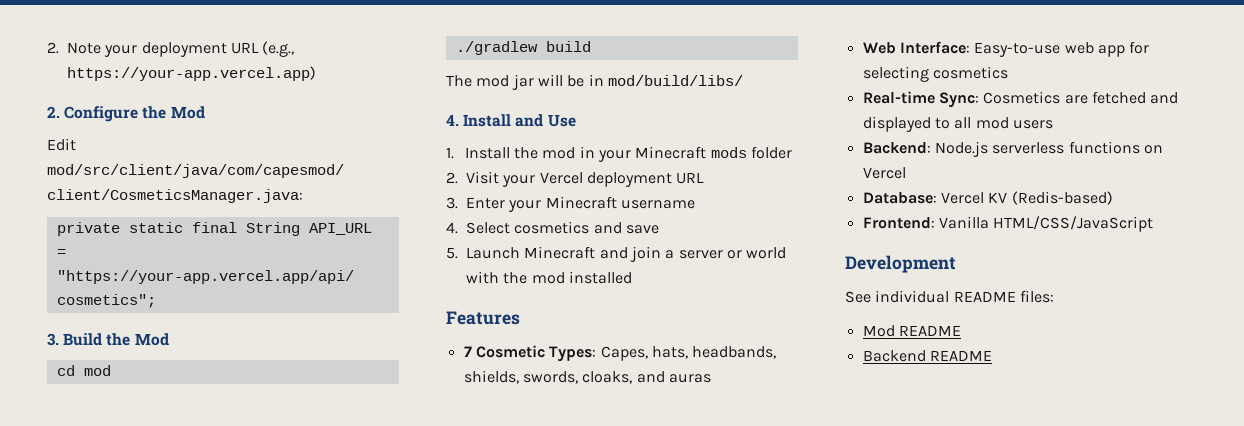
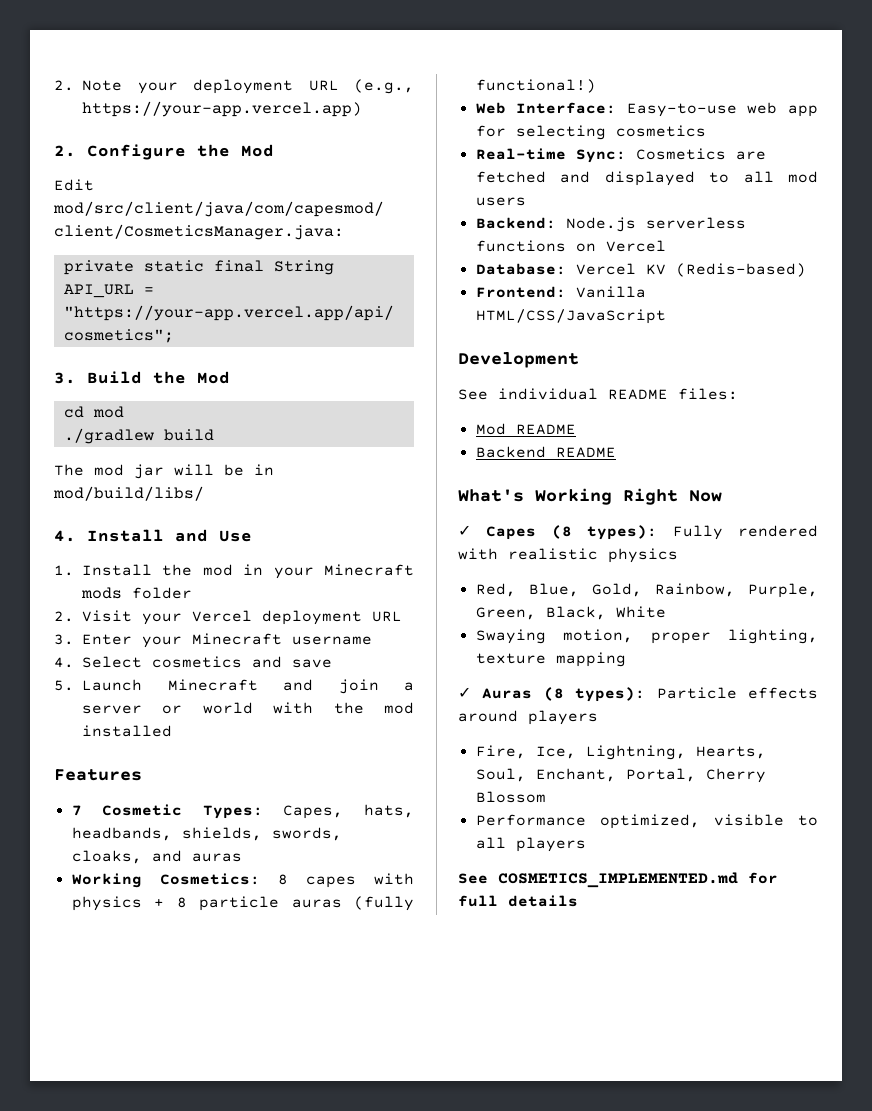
+ Working Cosmetics: 8 capes with physics + 8 particle auras (fully functional!)
+ What's Working Right Now
+ ✓ Capes (8 types): Fully rendered with realistic physics
+ Red, Blue, Gold, Rainbow, Purple, Green, Black, White
+ Swaying motion, proper lighting, texture mapping
+ ✓ Auras (8 types): Particle effects around players
+ Fire, Ice, Lightning, Hearts, Soul, Enchant, Portal, Cherry Blossom
+ Performance optimized, visible to all players
+ See COSMETICS_IMPLEMENTED.md for full details

